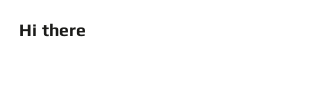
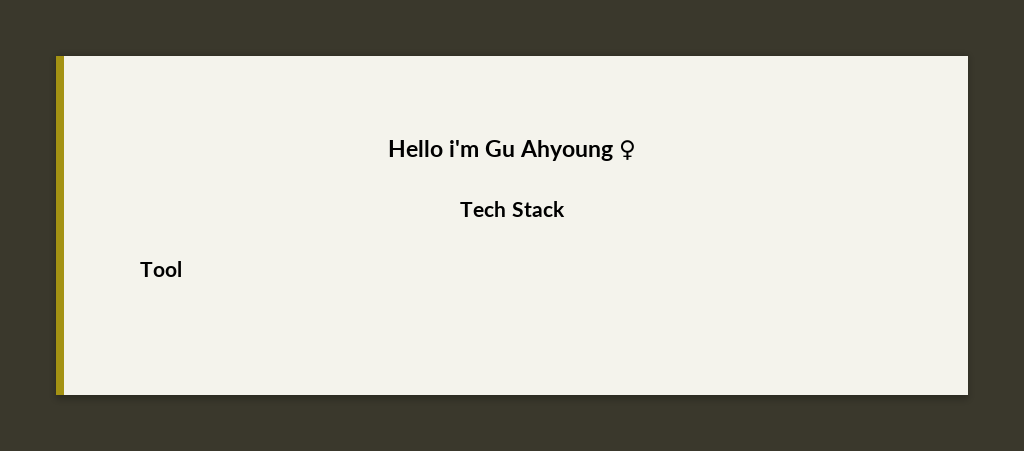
- Hi there
+ Hello i'm Gu Ahyoung ♀
+ Tech Stack
+ Tool

